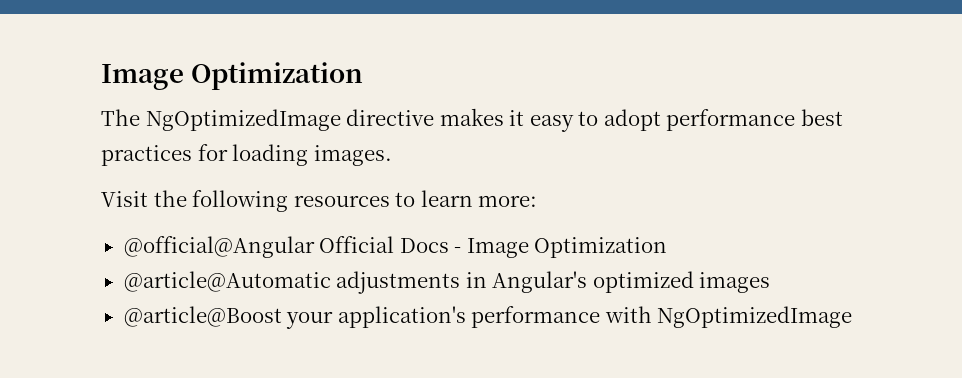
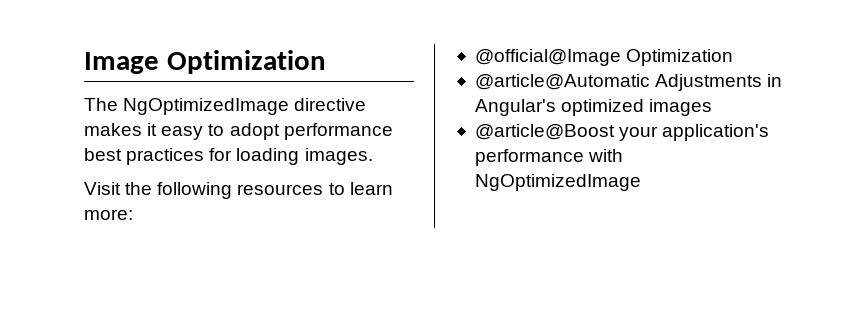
- @official@Angular Official Docs - Image Optimization
+ @official@Image Optimization
- @article@Automatic adjustments in Angular's optimized images
+ @article@Automatic Adjustments in Angular's optimized images

